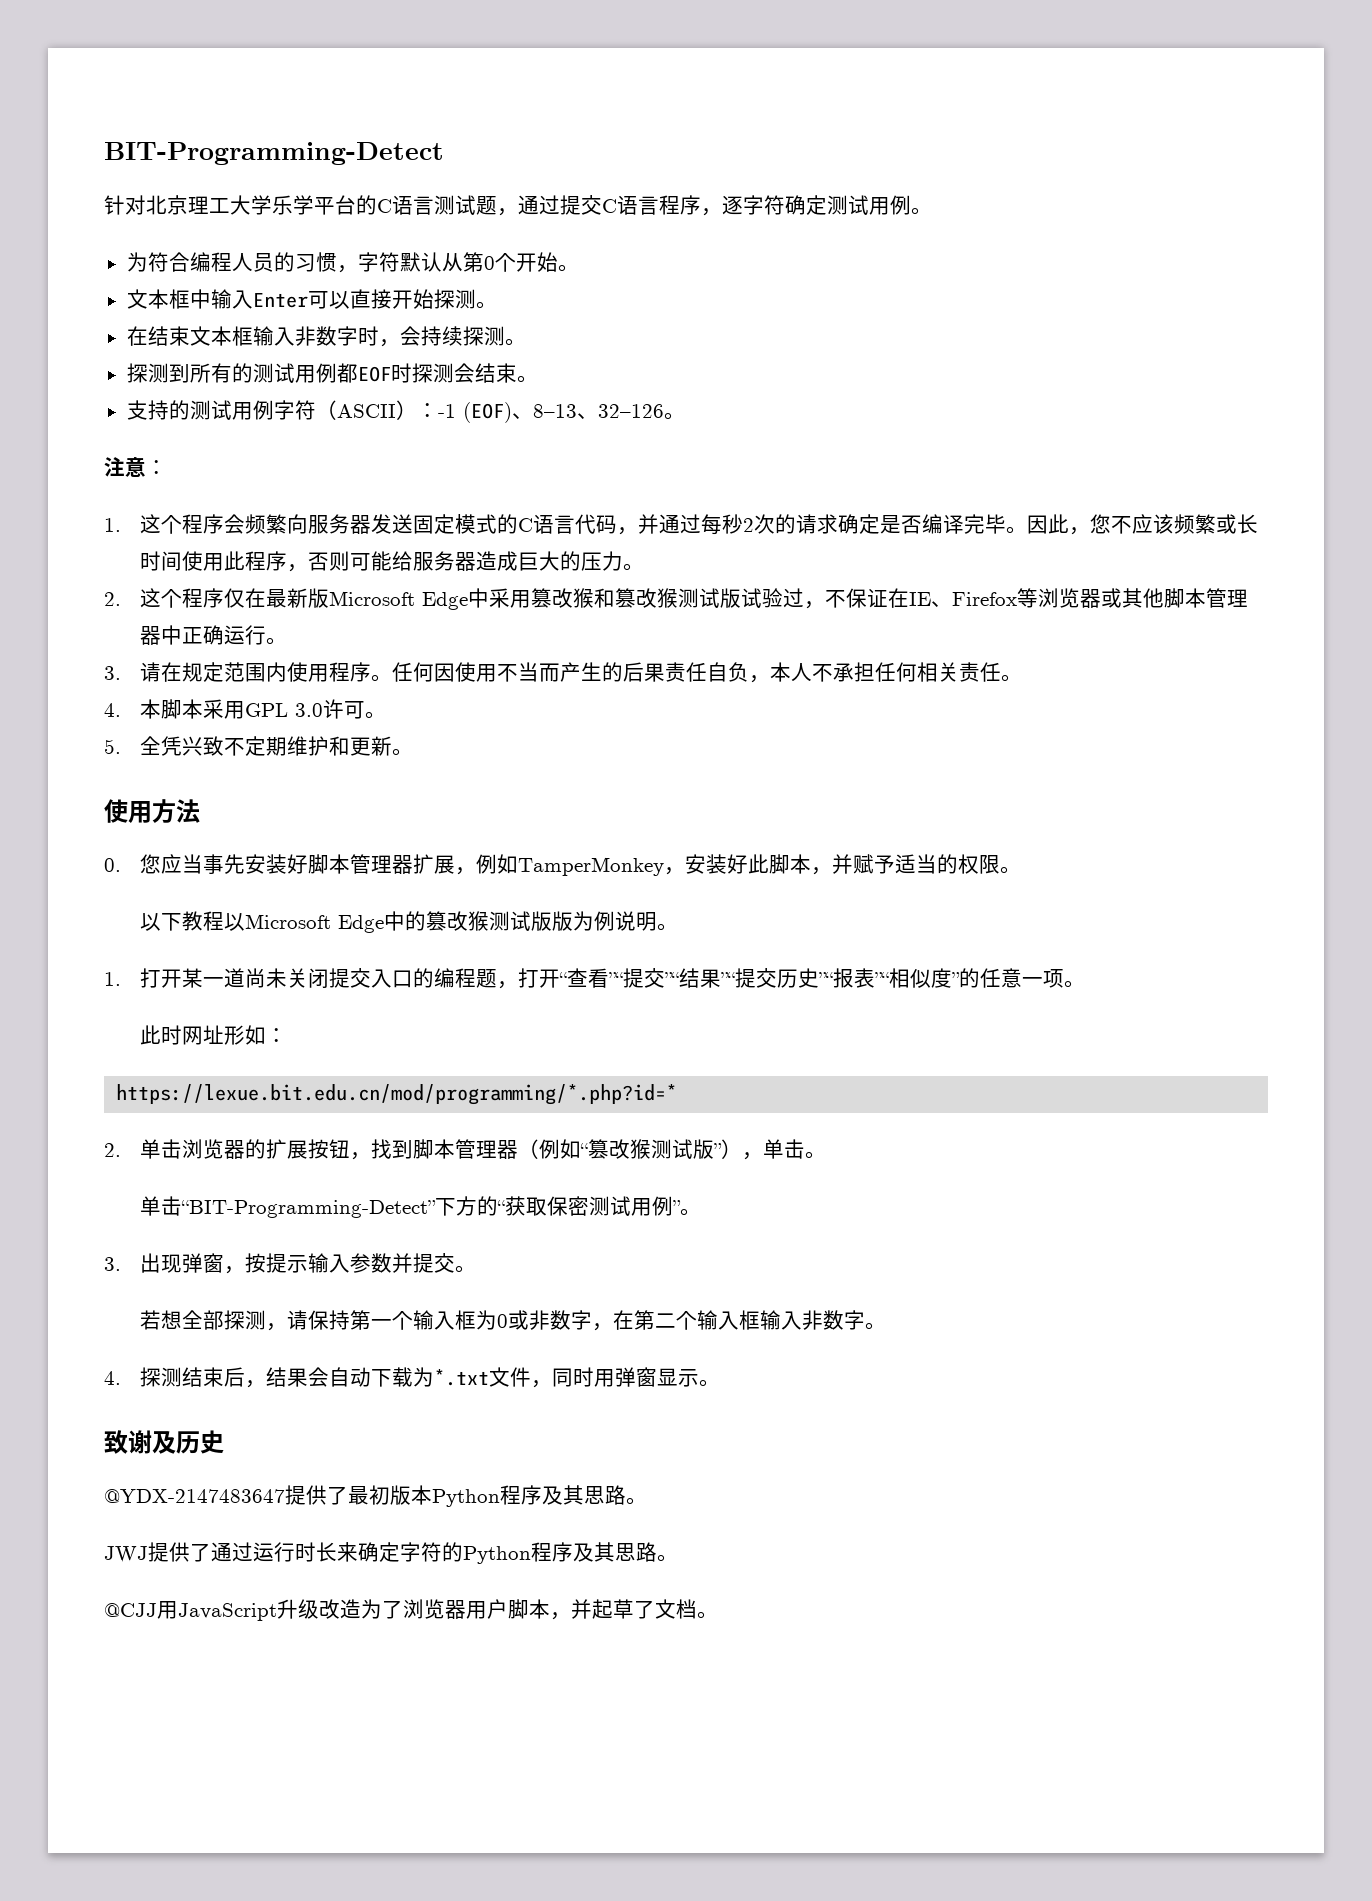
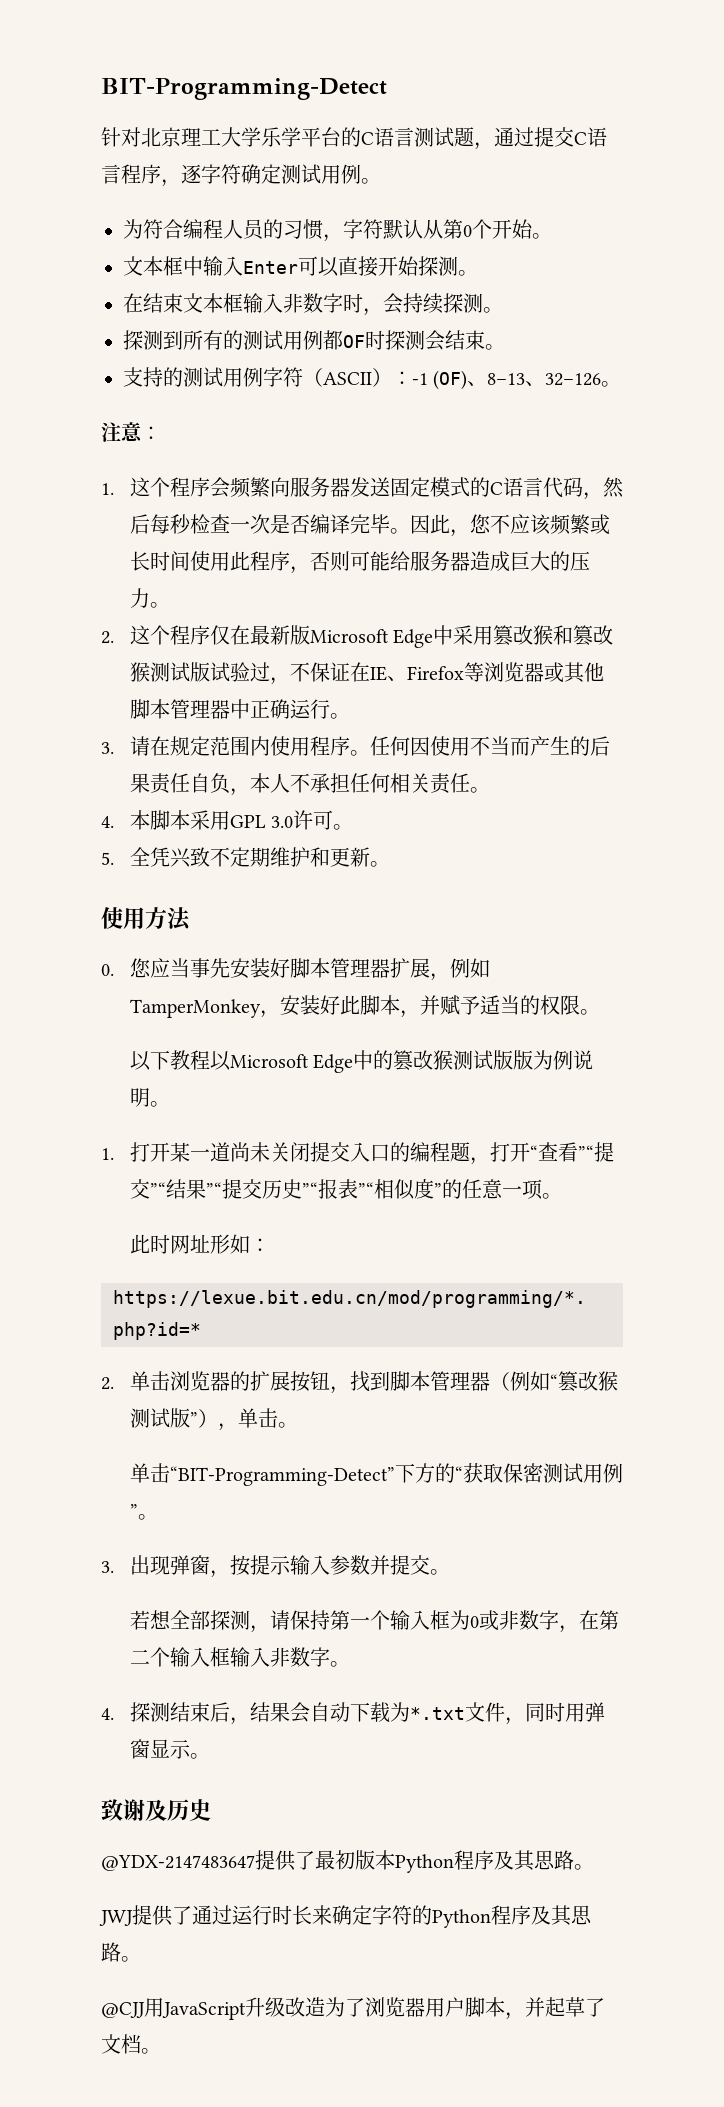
- 探测到所有的测试用例都EOF时探测会结束。
+ 探测到所有的测试用例都OF时探测会结束。
- 支持的测试用例字符（ASCII）：-1 (EOF)、8–13、32–126。
+ 支持的测试用例字符（ASCII）：-1 (OF)、8–13、32–126。
- 1.这个程序会频繁向服务器发送固定模式的C语言代码，并通过每秒2次的请求确定是否编译完毕。
+ 1.这个程序会频繁向服务器发送固定模式的C语言代码，然后每秒检查一次是否编译完毕。

